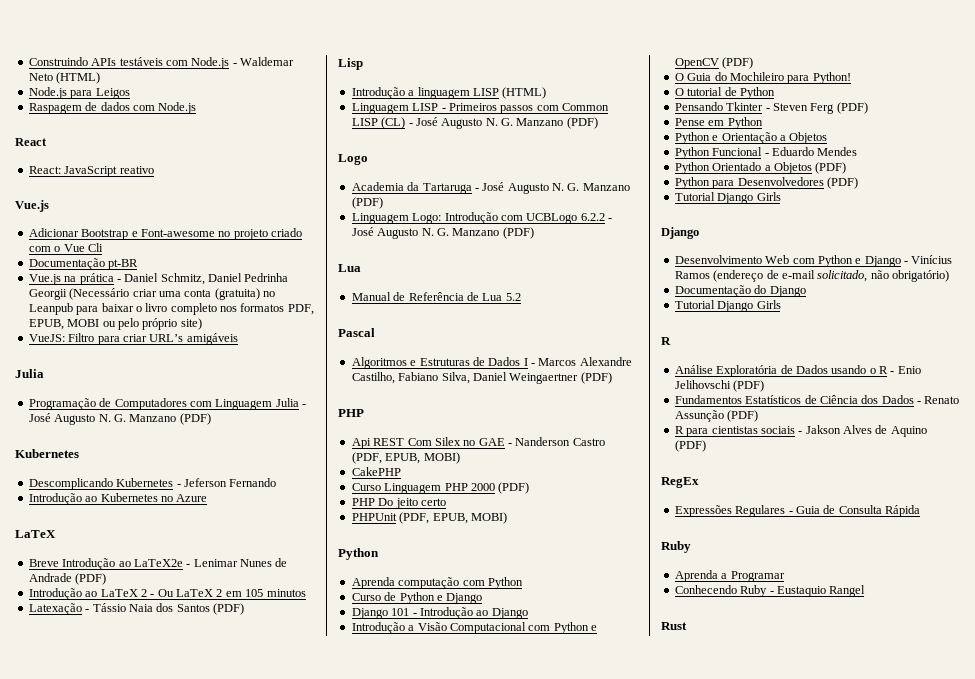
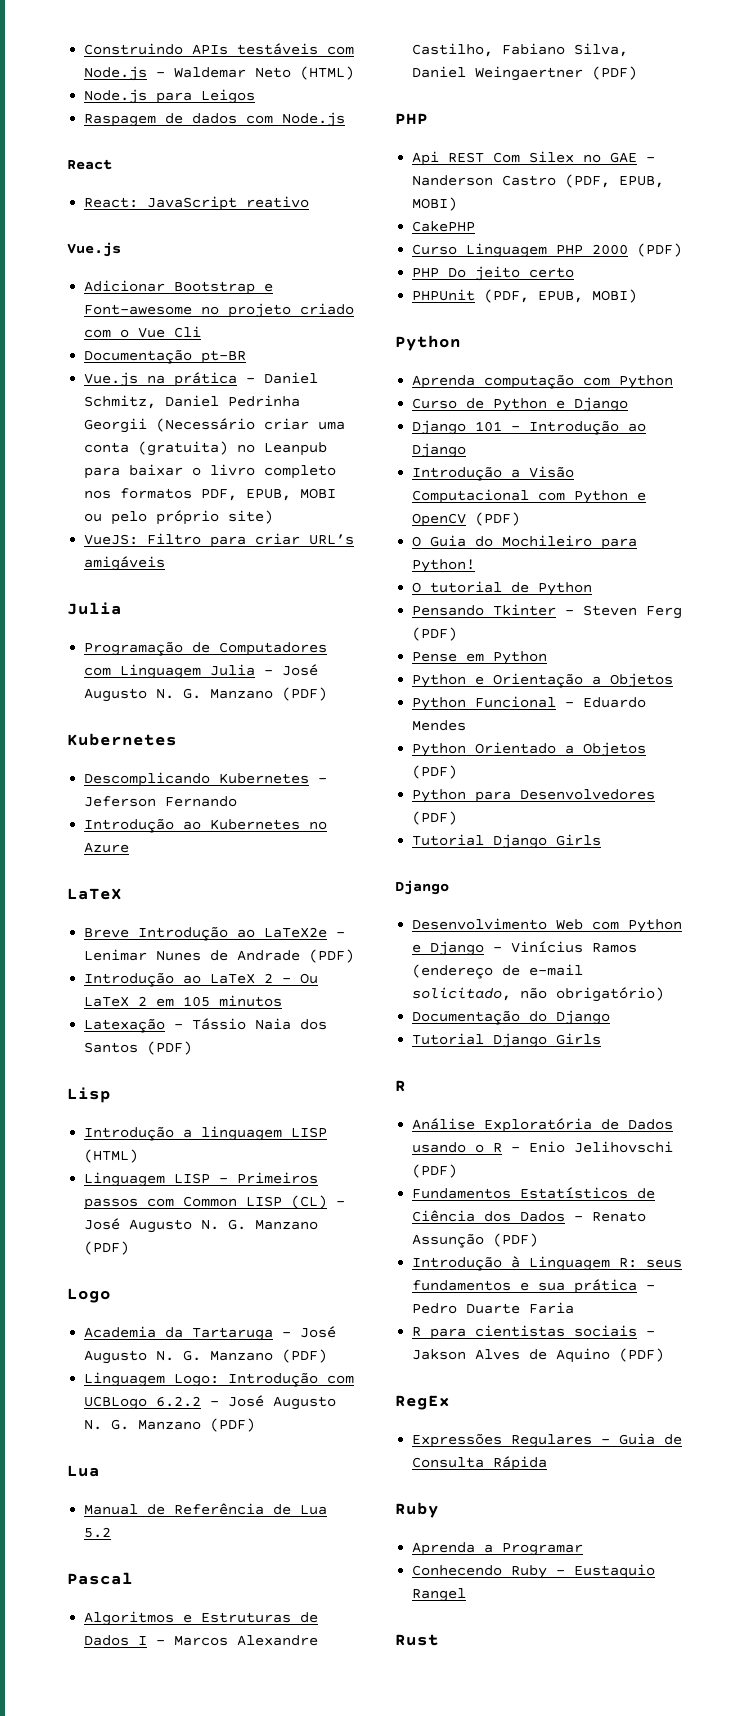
+ Introdução à Linguagem R: seus fundamentos e sua prática - Pedro Duarte Faria

